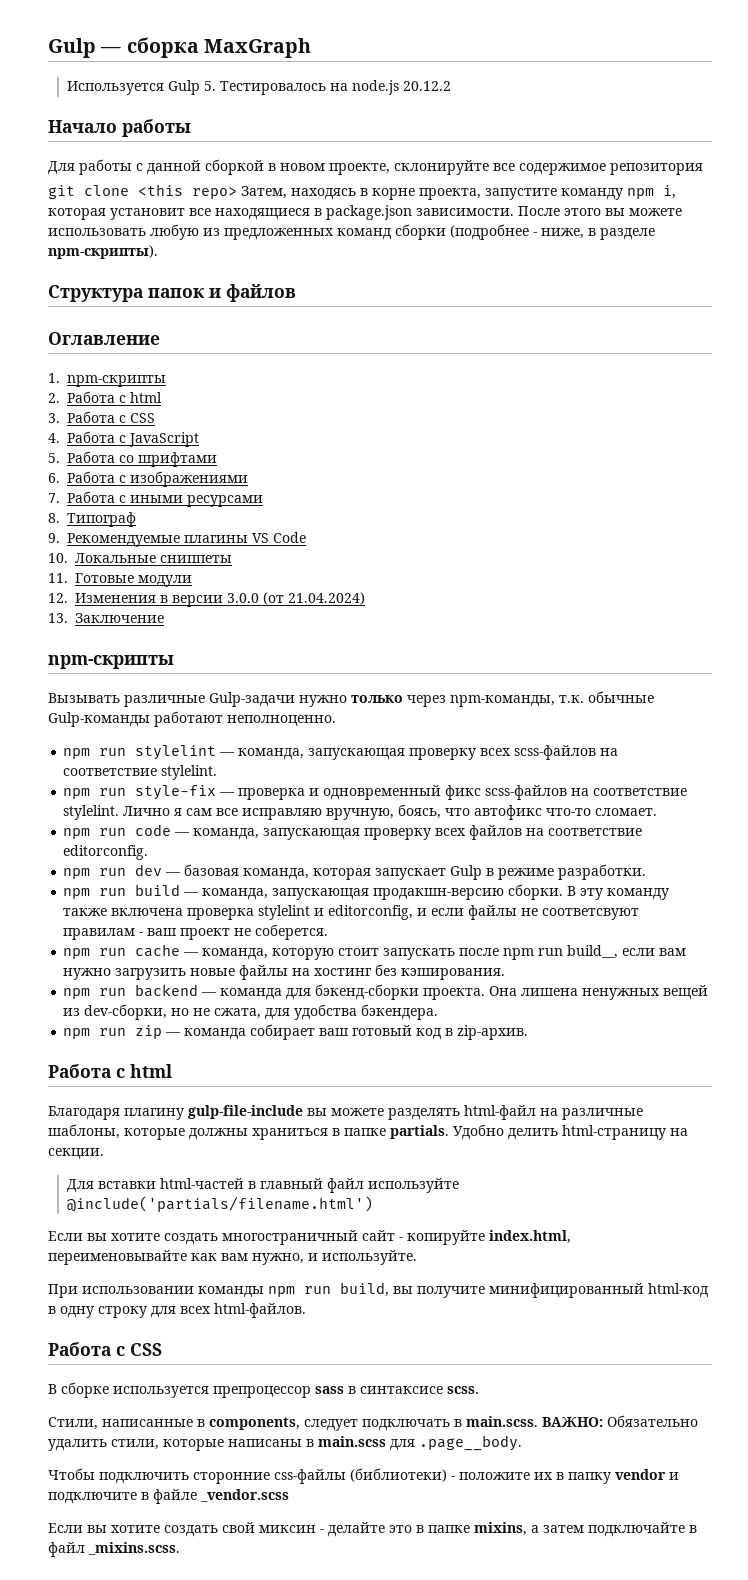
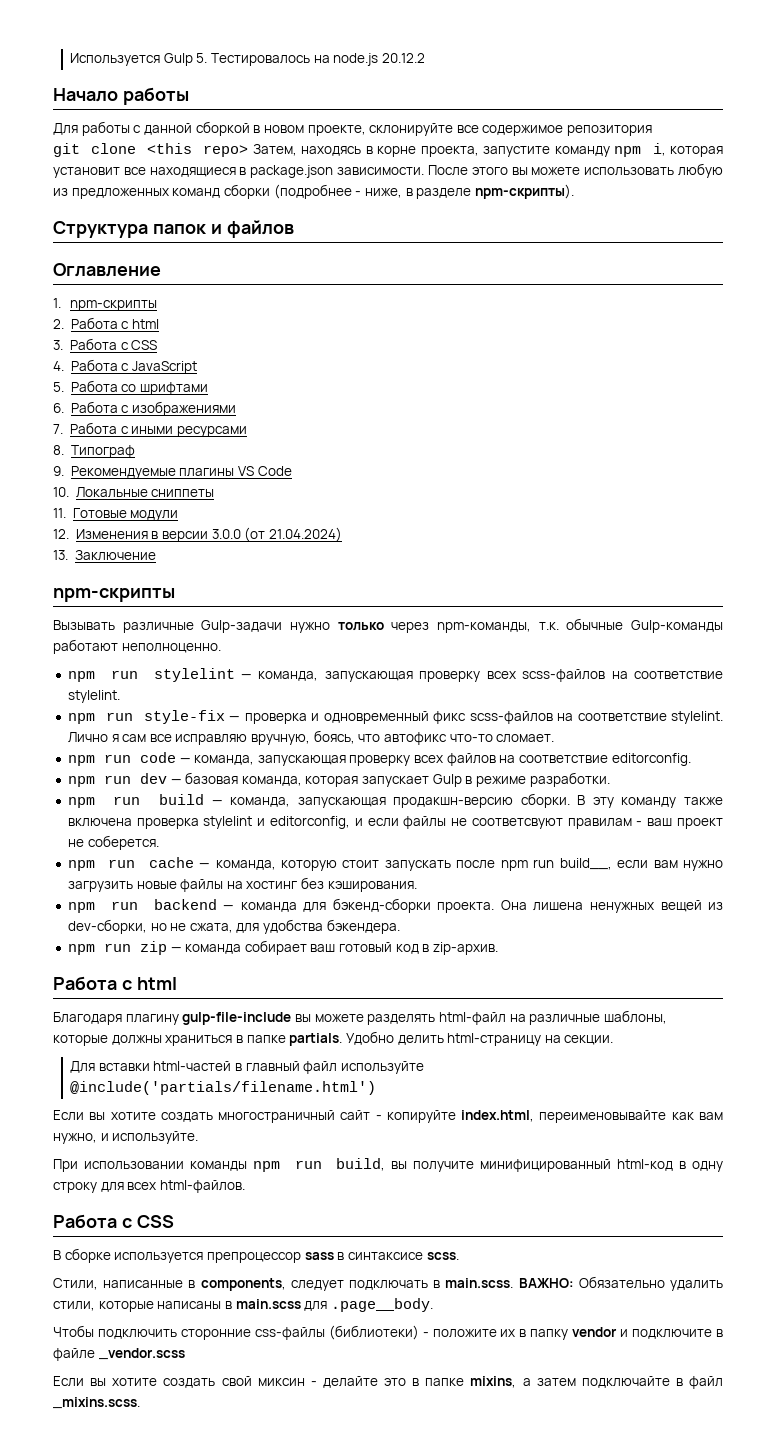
- Gulp — сборка MaxGraph

